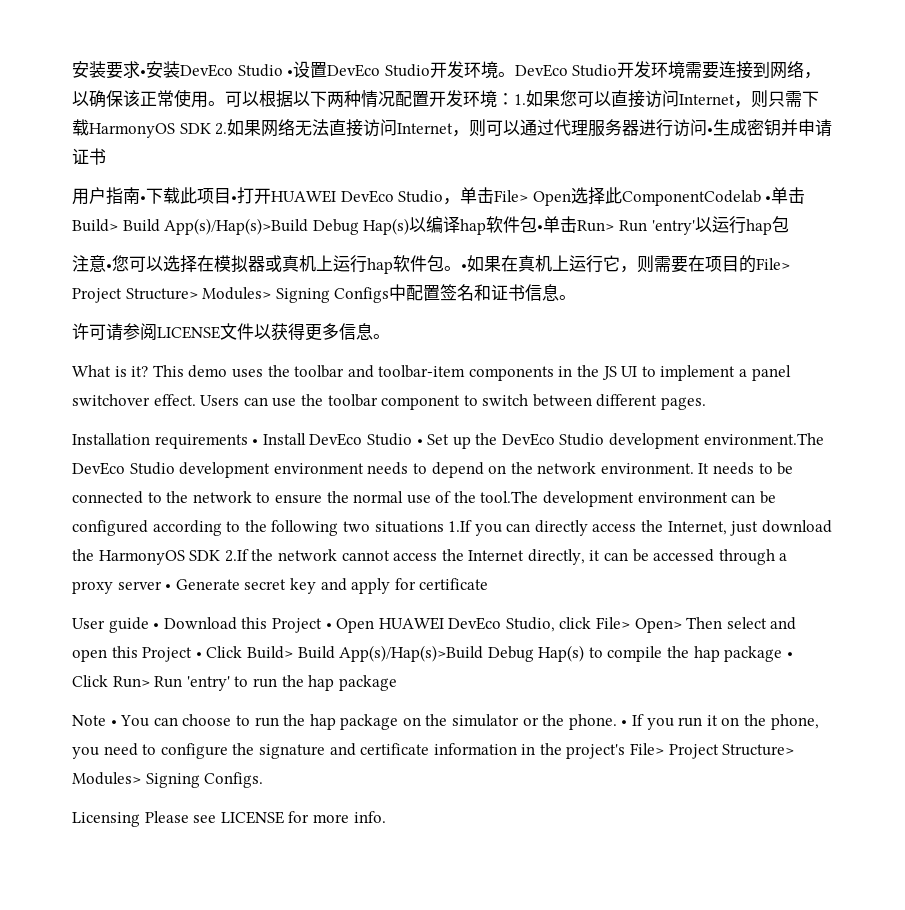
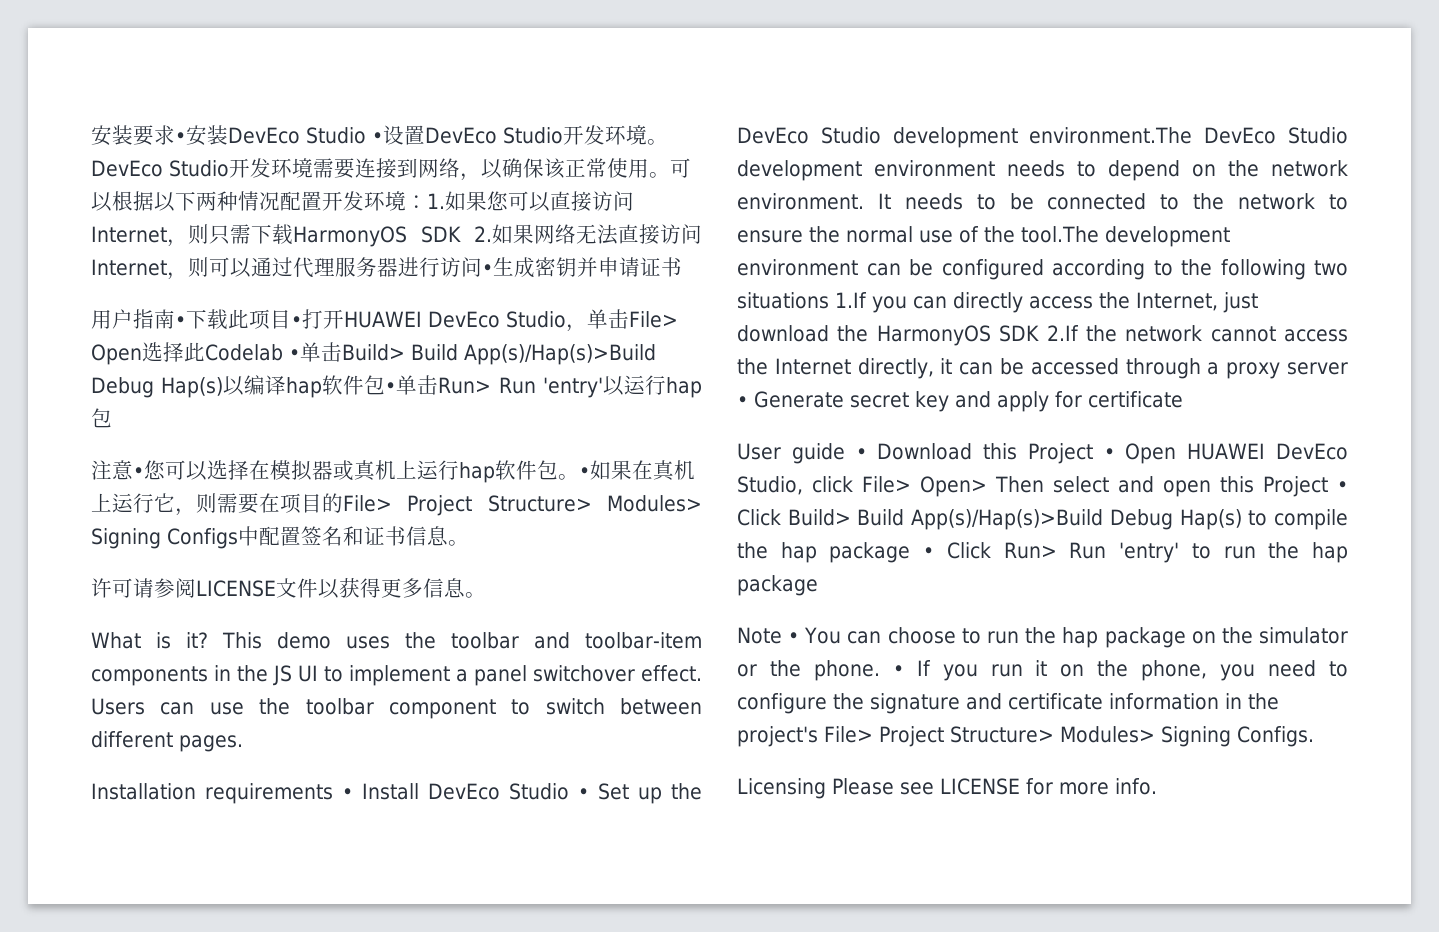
- 用户指南•下载此项目•打开HUAWEI DevEco Studio，单击File> Open选择此ComponentCodelab •单击Build> Build App(s)/Hap(s)>Build Debug Hap(s)以编译hap软件包•单击Run> Run 'entry'以运行hap包
+ 用户指南•下载此项目•打开HUAWEI DevEco Studio，单击File> Open选择此Codelab •单击Build> Build App(s)/Hap(s)>Build Debug Hap(s)以编译hap软件包•单击Run> Run 'entry'以运行hap包

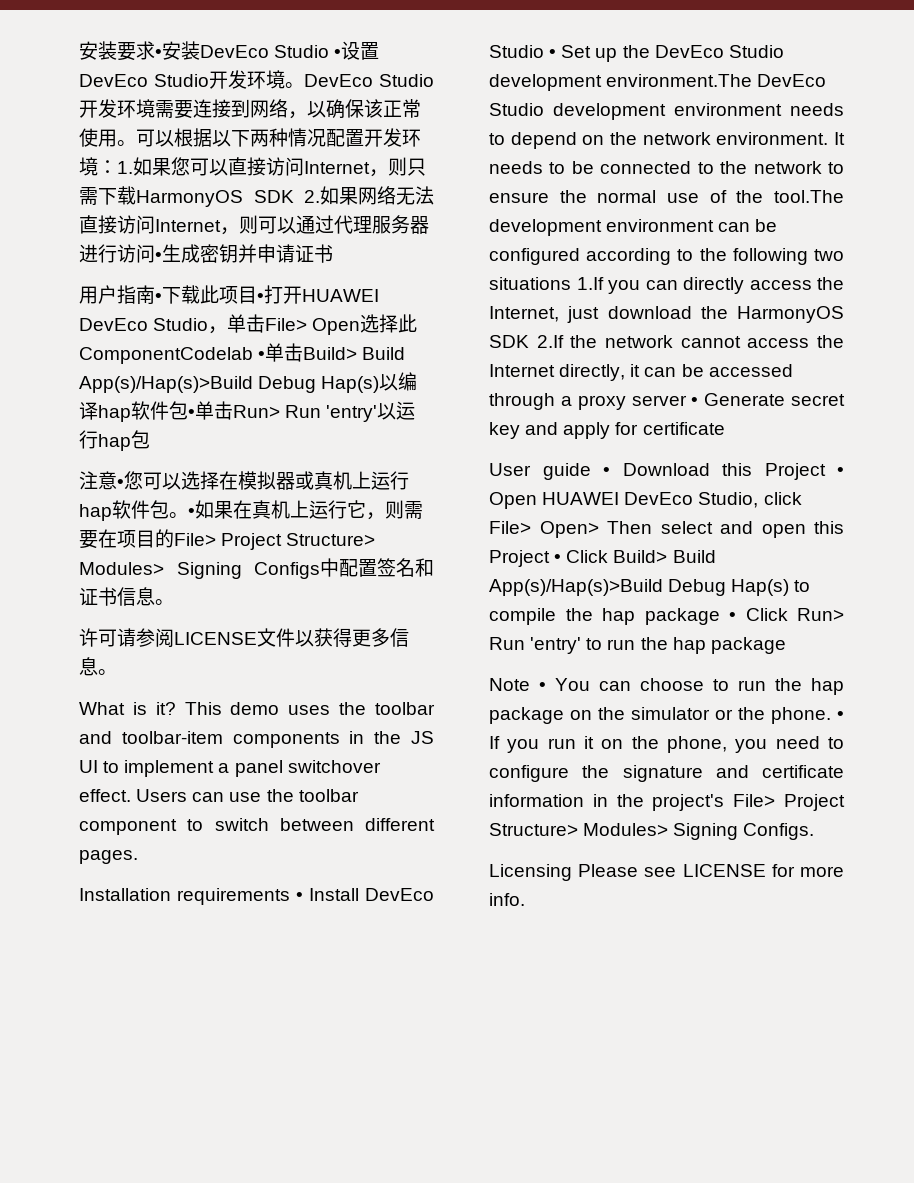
- 用户指南•下载此项目•打开HUAWEI DevEco Studio，单击File> Open选择此Codelab •单击Build> Build App(s)/Hap(s)>Build Debug Hap(s)以编译hap软件包•单击Run> Run 'entry'以运行hap包
+ 用户指南•下载此项目•打开HUAWEI DevEco Studio，单击File> Open选择此ComponentCodelab •单击Build> Build App(s)/Hap(s)>Build Debug Hap(s)以编译hap软件包•单击Run> Run 'entry'以运行hap包

